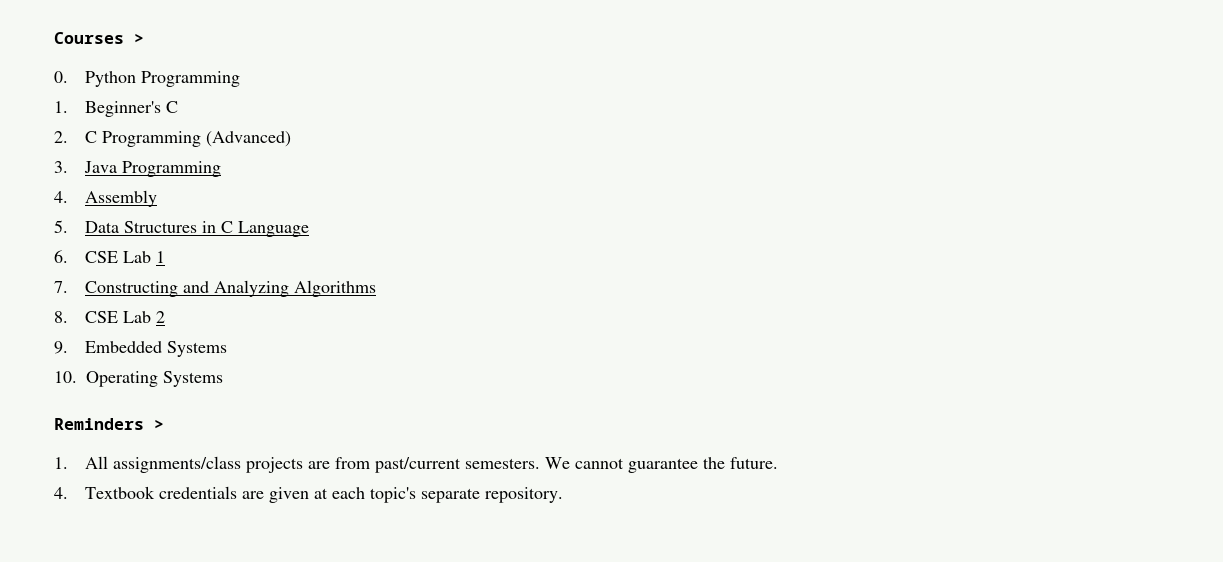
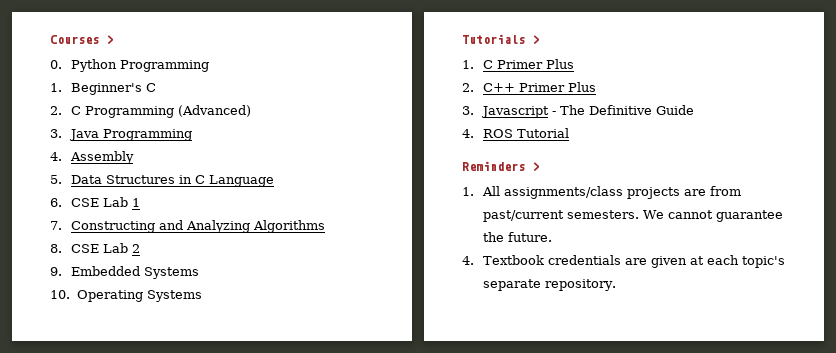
+ Tutorials >
+ 1. C Primer Plus
+ 2. C++ Primer Plus
+ 3. Javascript - The Definitive Guide
+ 4. ROS Tutorial

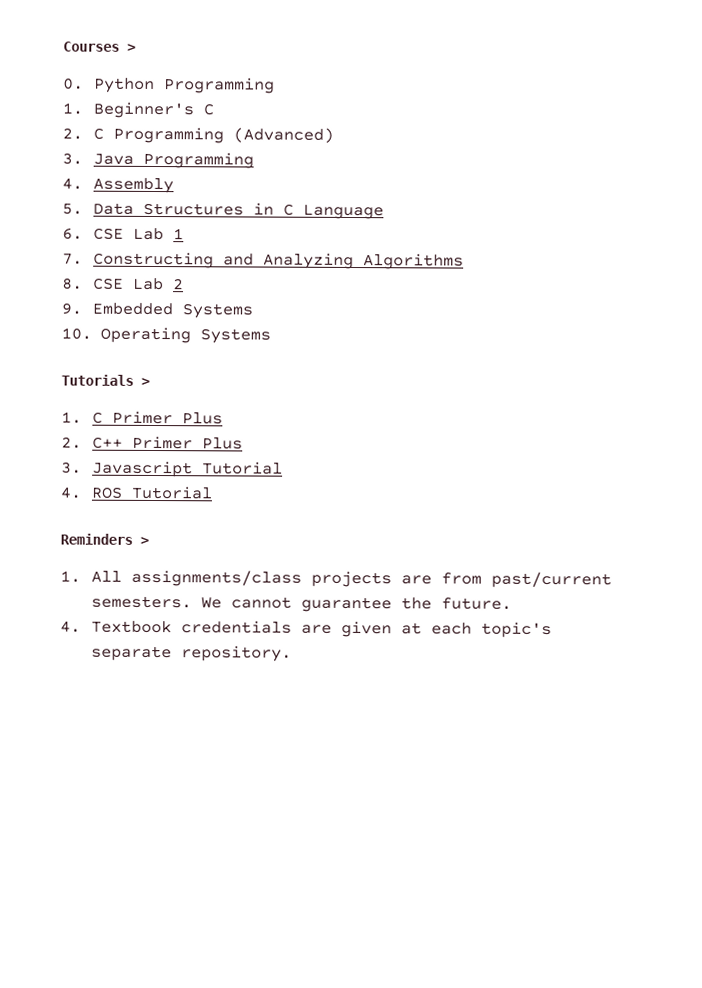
- 3. Javascript - The Definitive Guide
+ 3. Javascript Tutorial

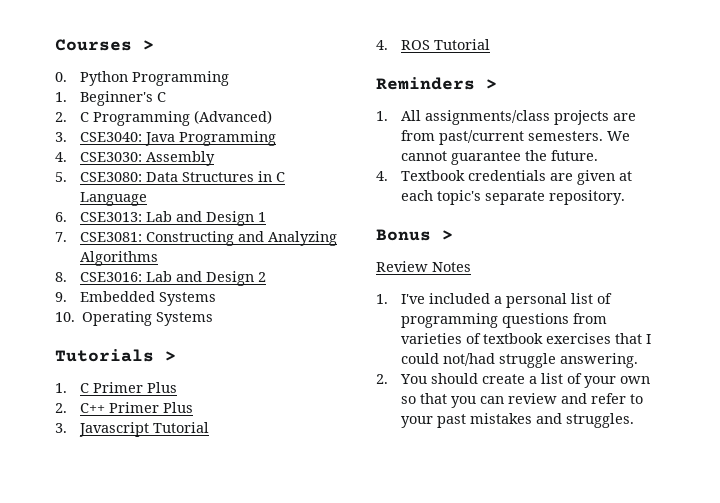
- 3. Java Programming
+ 3. CSE3040: Java Programming
- 4. Assembly
+ 4. CSE3030: Assembly
- 5. Data Structures in C Language
+ 5. CSE3080: Data Structures in C Language
- 6. CSE Lab 1
+ 6. CSE3013: Lab and Design 1
- 7. Constructing and Analyzing Algorithms
+ 7. CSE3081: Constructing and Analyzing Algorithms
- 8. CSE Lab 2
+ 8. CSE3016: Lab and Design 2
+ Bonus >
+ Review Notes
+ 1. I've included a personal list of programming questions from varieties of textbook exercises that I could not/had struggle answering.
+ 2. You should create a list of your own so that you can review and refer to your past mistakes and struggles.

